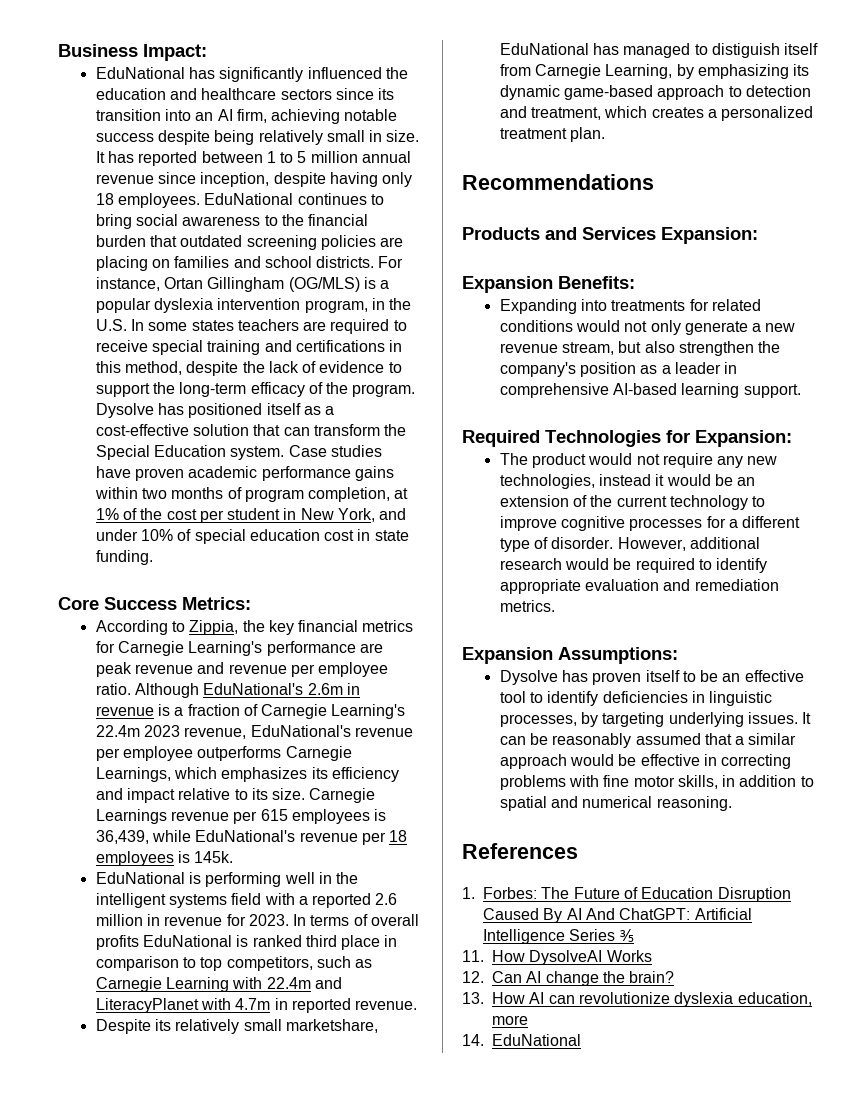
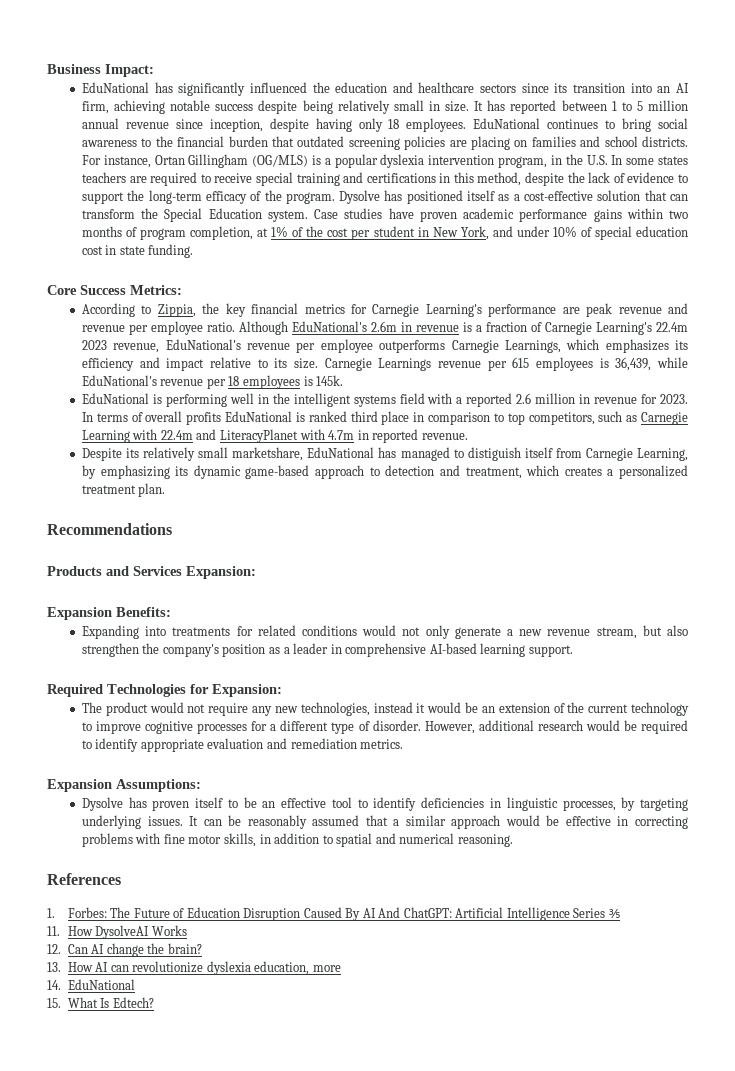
+ 15. What Is Edtech?

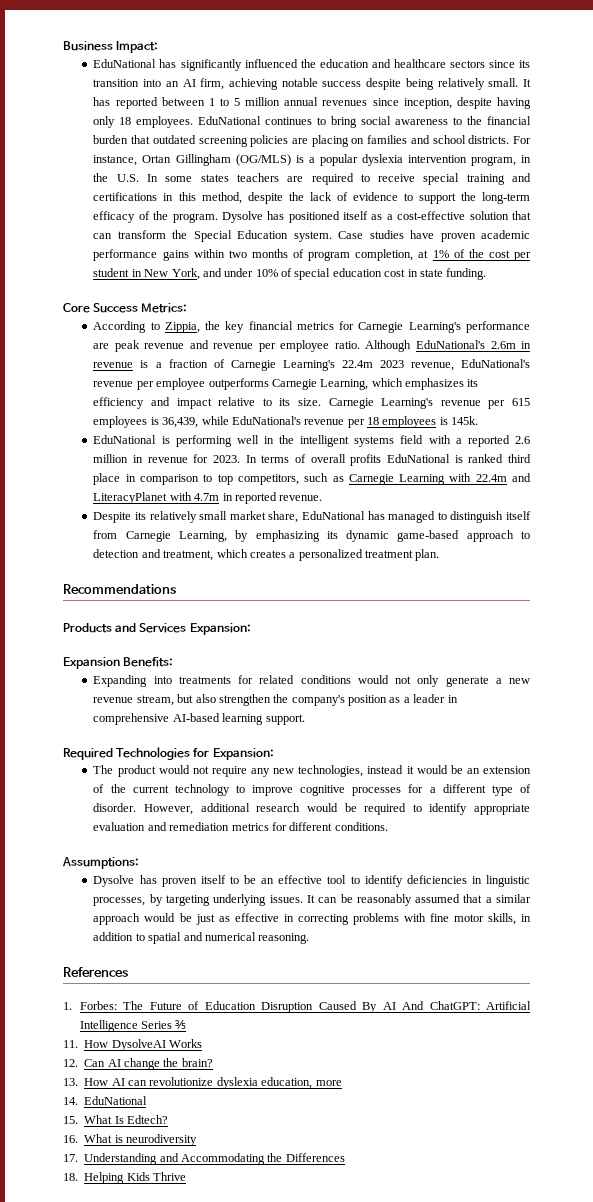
- EduNational has significantly influenced the education and healthcare sectors since its transition into an AI firm, achieving notable success despite being relatively small in size.
+ EduNational has significantly influenced the education and healthcare sectors since its transition into an AI firm, achieving notable success despite being relatively small.
- It has reported between 1 to 5 million annual revenue since inception, despite having only 18 employees.
+ It has reported between 1 to 5 million annual revenues since inception, despite having only 18 employees.
- Although EduNational's 2.6m in revenue is a fraction of Carnegie Learning's 22.4m 2023 revenue, EduNational's revenue per employee outperforms Carnegie Learnings, which emphasizes its efficiency and impact relative to its size.
+ Although EduNational's 2.6m in revenue is a fraction of Carnegie Learning's 22.4m 2023 revenue, EduNational's revenue per employee outperforms Carnegie Learning, which emphasizes its efficiency and impact relative to its size.
- Carnegie Learnings revenue per 615 employees is 36,439, while EduNational's revenue per 18 employees is 145k.
+ Carnegie Learning's revenue per 615 employees is 36,439, while EduNational's revenue per 18 employees is 145k.
- Despite its relatively small marketshare, EduNational has managed to distiguish itself from Carnegie Learning, by emphasizing its dynamic game-based approach to detection and treatment, which creates a personalized treatment plan.
+ Despite its relatively small market share, EduNational has managed to distinguish itself from Carnegie Learning, by emphasizing its dynamic game-based approach to detection and treatment, which creates a personalized treatment plan.
- However, additional research would be required to identify appropriate evaluation and remediation metrics.
- Expansion Assumptions:
+ However, additional research would be required to identify appropriate evaluation and remediation metrics for different conditions.
+ Assumptions:
- It can be reasonably assumed that a similar approach would be effective in correcting problems with fine motor skills, in addition to spatial and numerical reasoning.
+ It can be reasonably assumed that a similar approach would be just as effective in correcting problems with fine motor skills, in addition to spatial and numerical reasoning.
+ 16. What is neurodiversity
+ 17. Understanding and Accommodating the Differences
+ 18. Helping Kids Thrive

